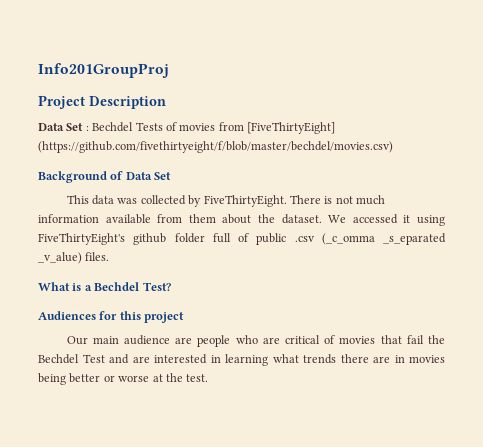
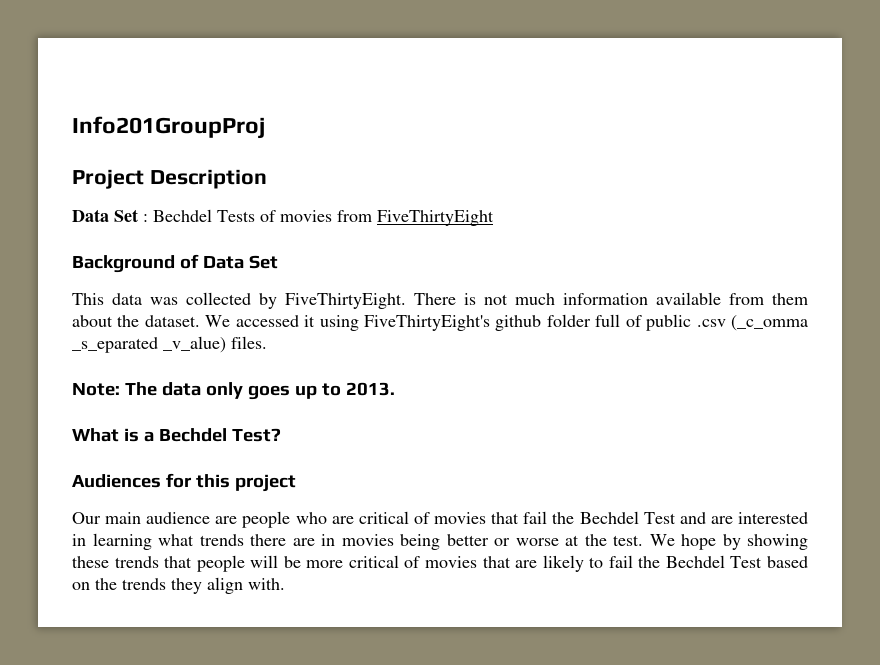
- Data Set : Bechdel Tests of movies from [FiveThirtyEight] (https://github.com/fivethirtyeight/f/blob/master/bechdel/movies.csv)
+ Data Set : Bechdel Tests of movies from FiveThirtyEight
+ Note: The data only goes up to 2013.
+ We hope by showing these trends that people will be more critical of movies that are likely to fail the Bechdel Test based on the trends they align with.

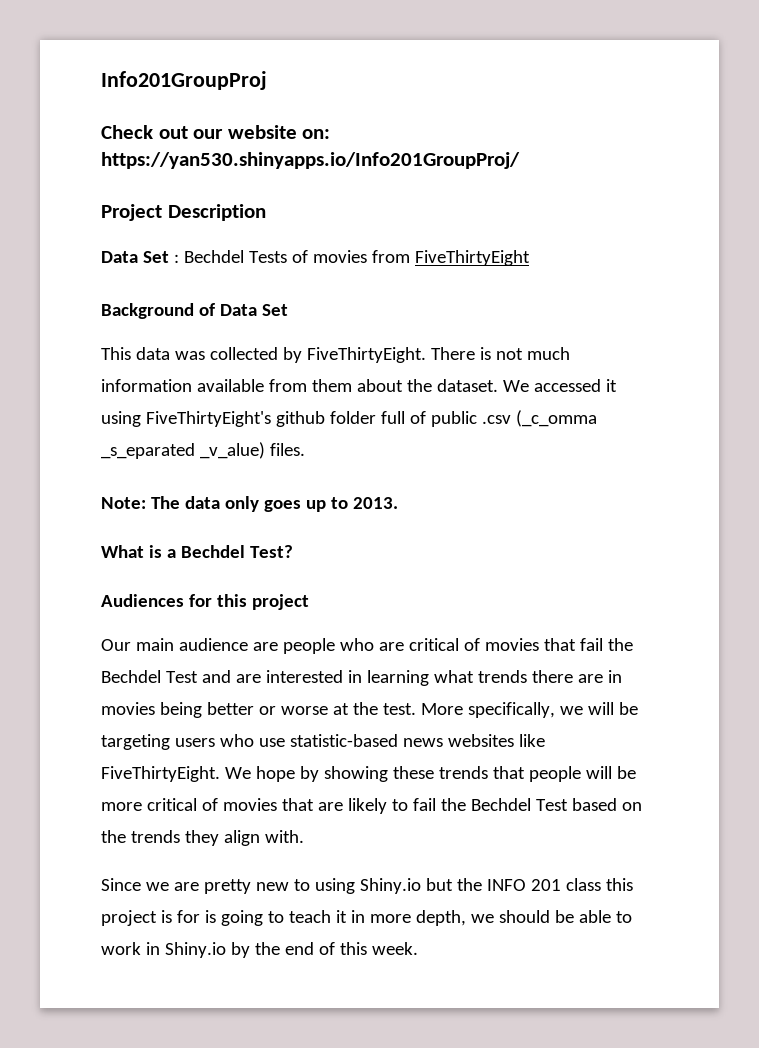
+ Check out our website on: https://yan530.shinyapps.io/Info201GroupProj/
+ More specifically, we will be targeting users who use statistic-based news websites like FiveThirtyEight.
+ Since we are pretty new to using Shiny.io but the INFO 201 class this project is for is going to teach it in more depth, we should be able to work in Shiny.io by the end of this week.

